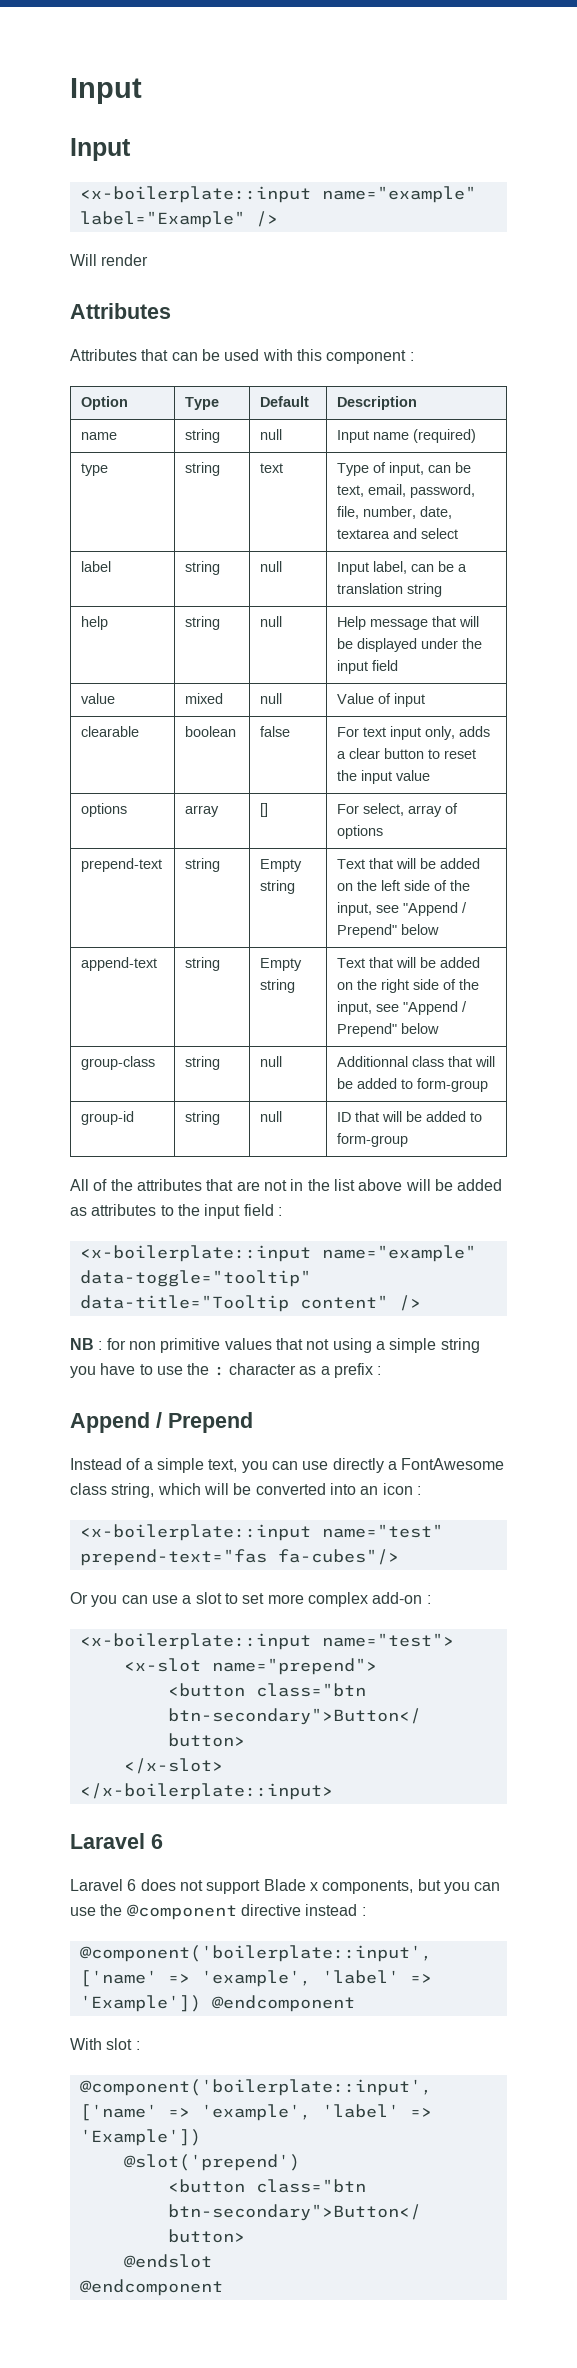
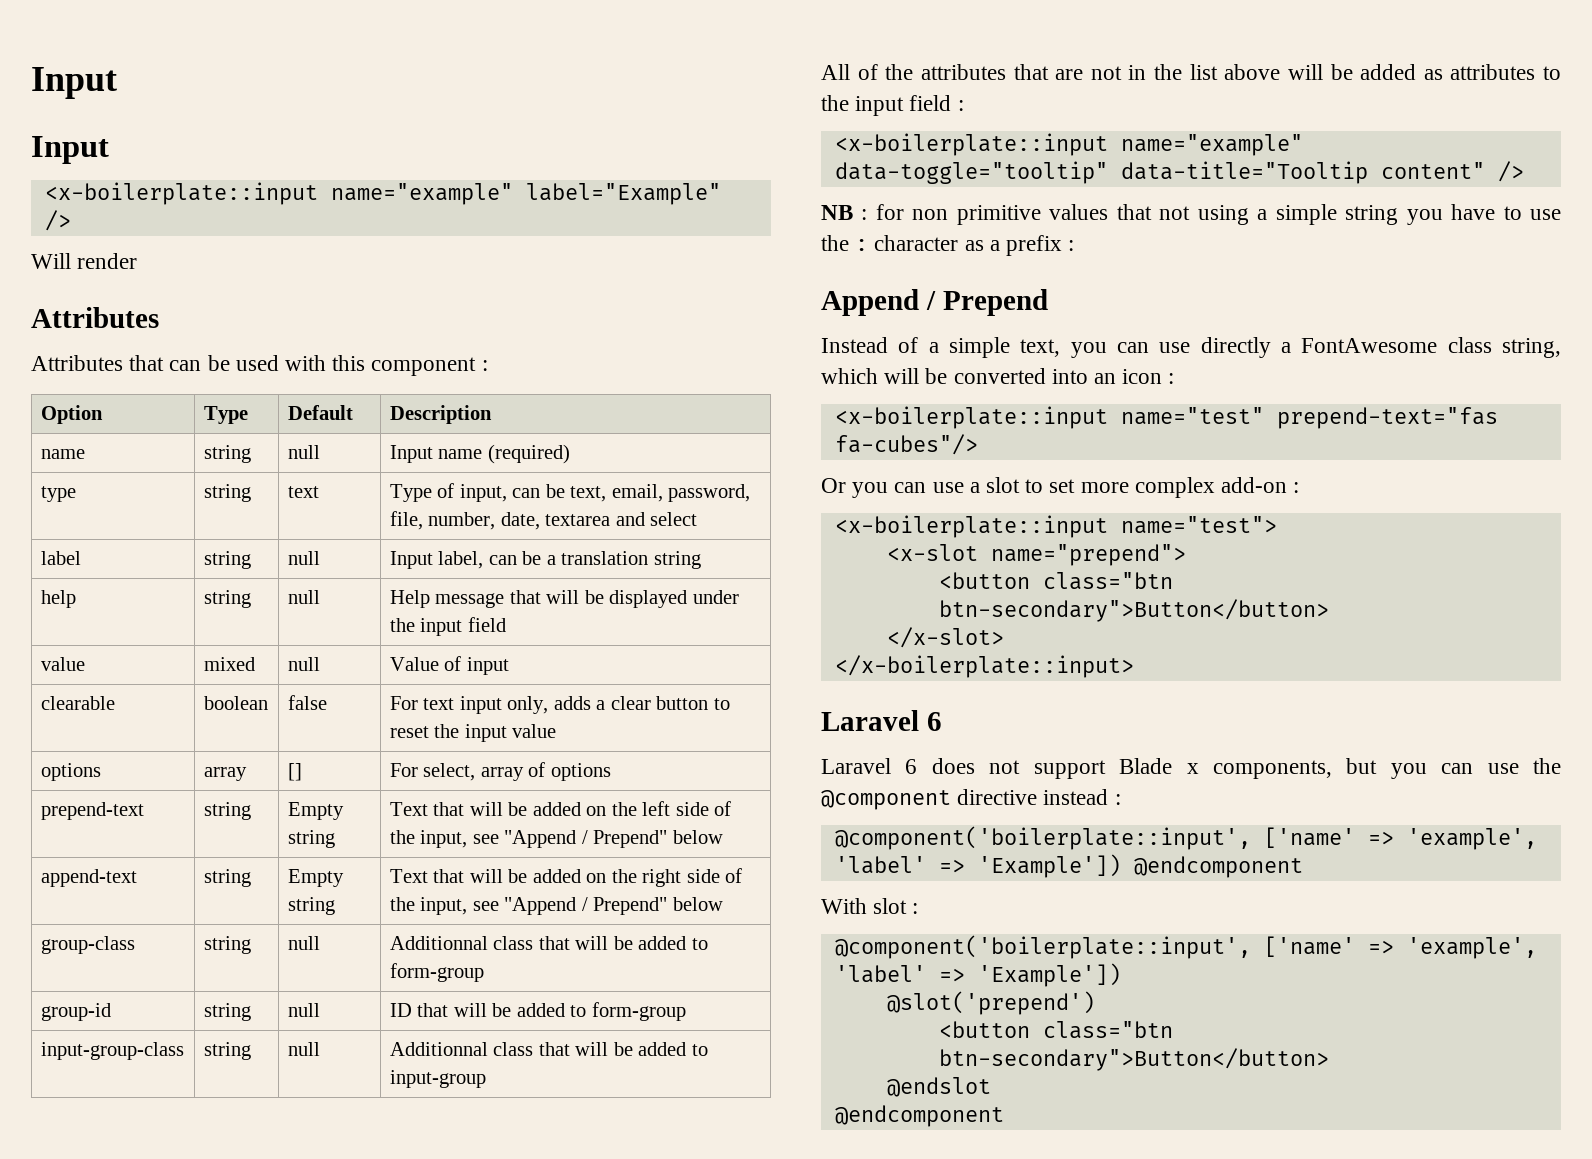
+ input-group-class | string | null | Additionnal class that will be added to input-group

